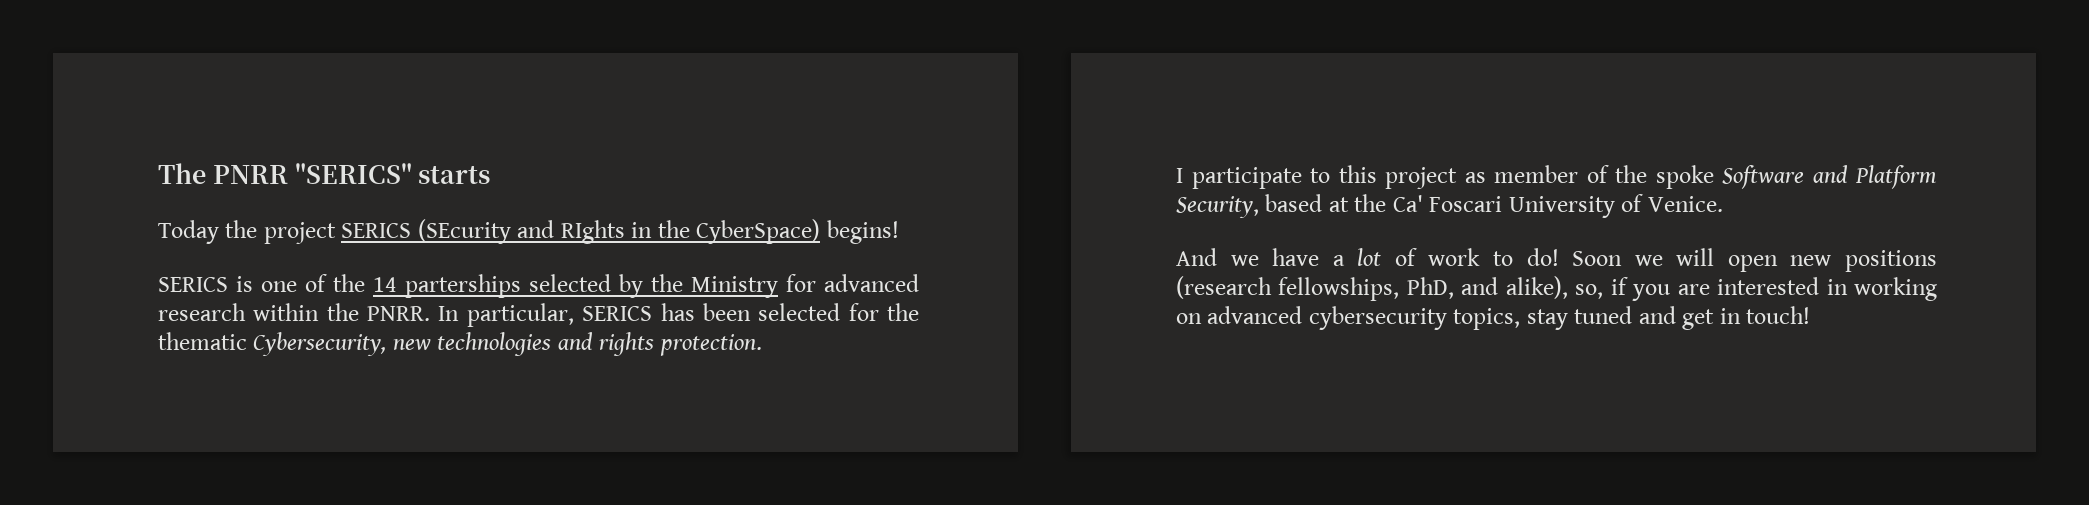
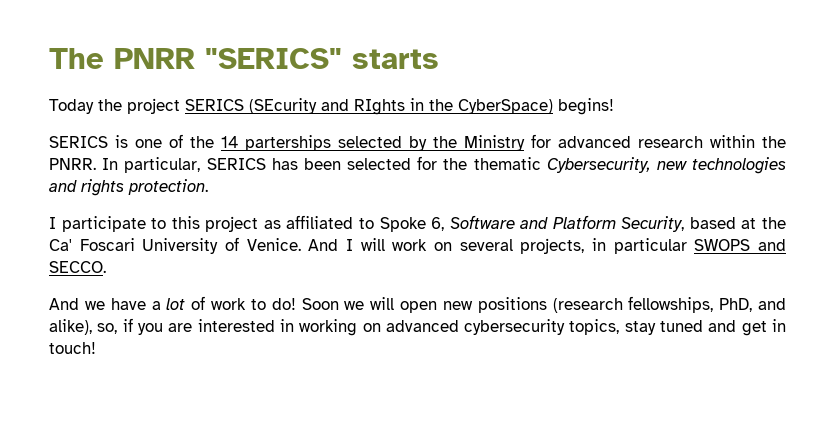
- I participate to this project as member of the spoke Software and Platform Security, based at the Ca' Foscari University of Venice.
+ I participate to this project as affiliated to Spoke 6, Software and Platform Security, based at the Ca' Foscari University of Venice. And I will work on several projects, in particular SWOPS and SECCO.

